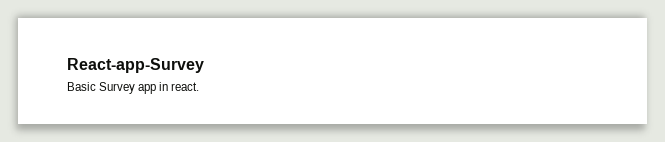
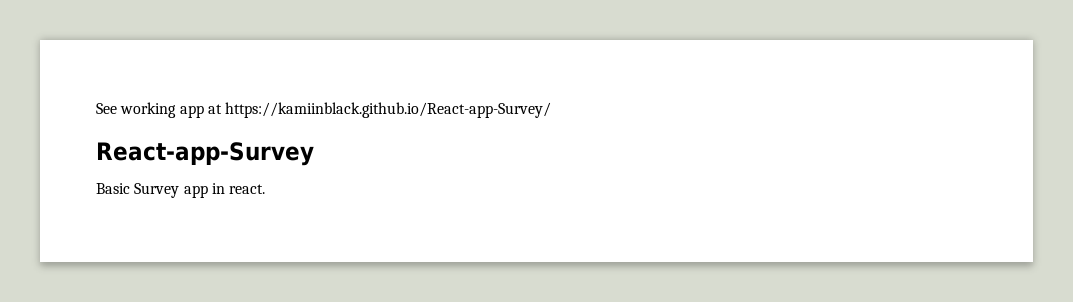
+ See working app at https://kamiinblack.github.io/React-app-Survey/

